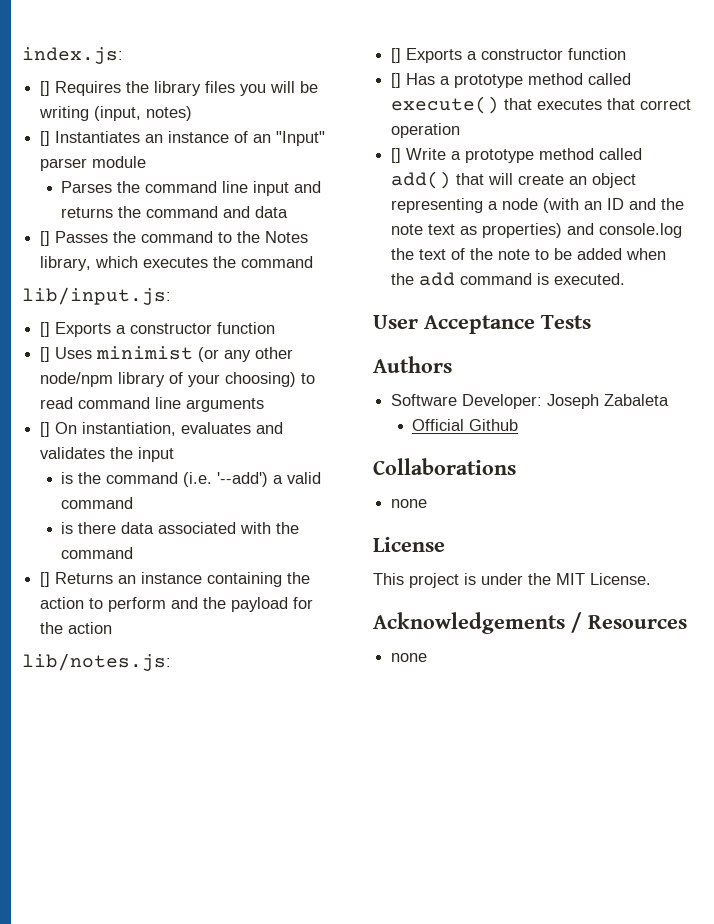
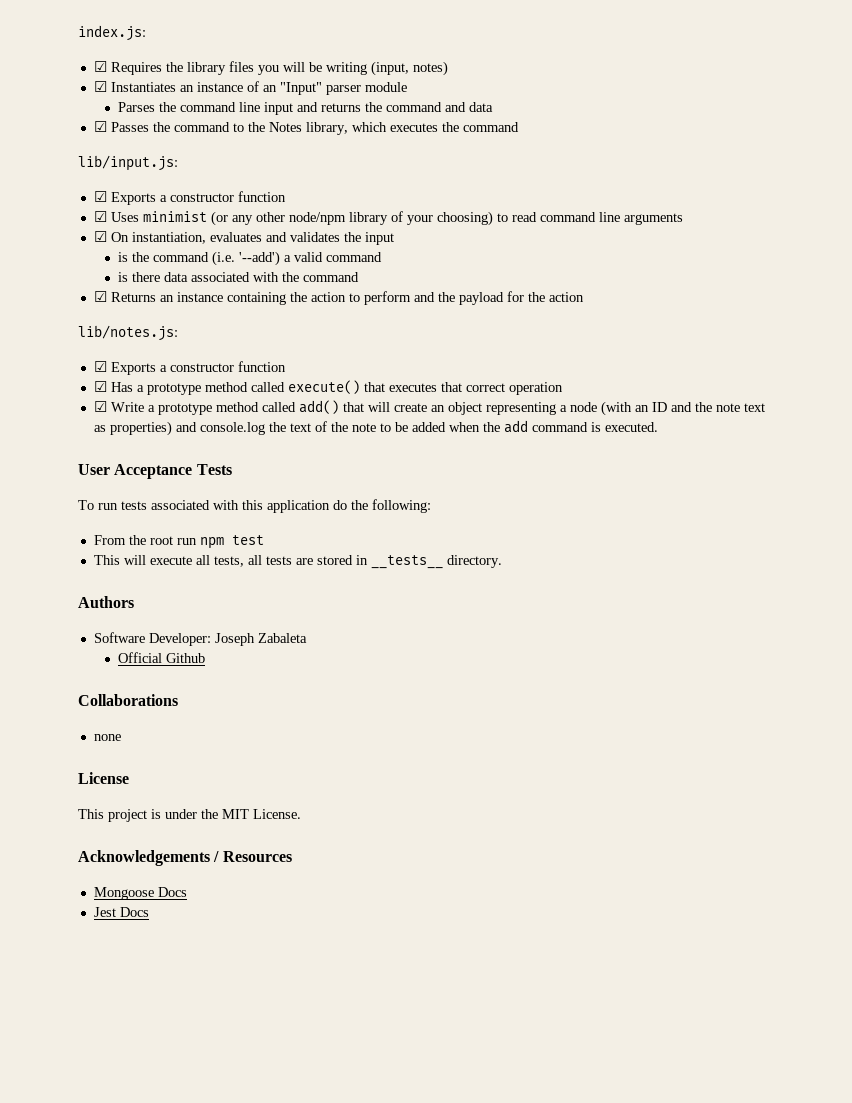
- [] Requires the library files you will be writing (input, notes)
+ ☑ Requires the library files you will be writing (input, notes)
- [] Instantiates an instance of an "Input" parser module
+ ☑ Instantiates an instance of an "Input" parser module
- [] Passes the command to the Notes library, which executes the command
+ ☑ Passes the command to the Notes library, which executes the command
  lib/input.js:
- [] Exports a constructor function
- [] Uses minimist (or any other node/npm library of your choosing) to read command line arguments
+ ☑ Exports a constructor function
+ ☑ Uses minimist (or any other node/npm library of your choosing) to read command line arguments
- [] On instantiation, evaluates and validates the input
+ ☑ On instantiation, evaluates and validates the input
- [] Returns an instance containing the action to perform and the payload for the action
+ ☑ Returns an instance containing the action to perform and the payload for the action
  lib/notes.js:
- [] Exports a constructor function
- [] Has a prototype method called execute() that executes that correct operation
+ ☑ Exports a constructor function
+ ☑ Has a prototype method called execute() that executes that correct operation
- [] Write a prototype method called add() that will create an object representing a node (with an ID and the note text as properties) and console.log the text of the note to be added when the add command is executed.
+ ☑ Write a prototype method called add() that will create an object representing a node (with an ID and the note text as properties) and console.log the text of the note to be added when the add command is executed.
+ To run tests associated with this application do the following:
+ From the root run npm test
+ This will execute all tests, all tests are stored in __tests__ directory.
  Acknowledgements / Resources
- none
+ Mongoose Docs
+ Jest Docs

